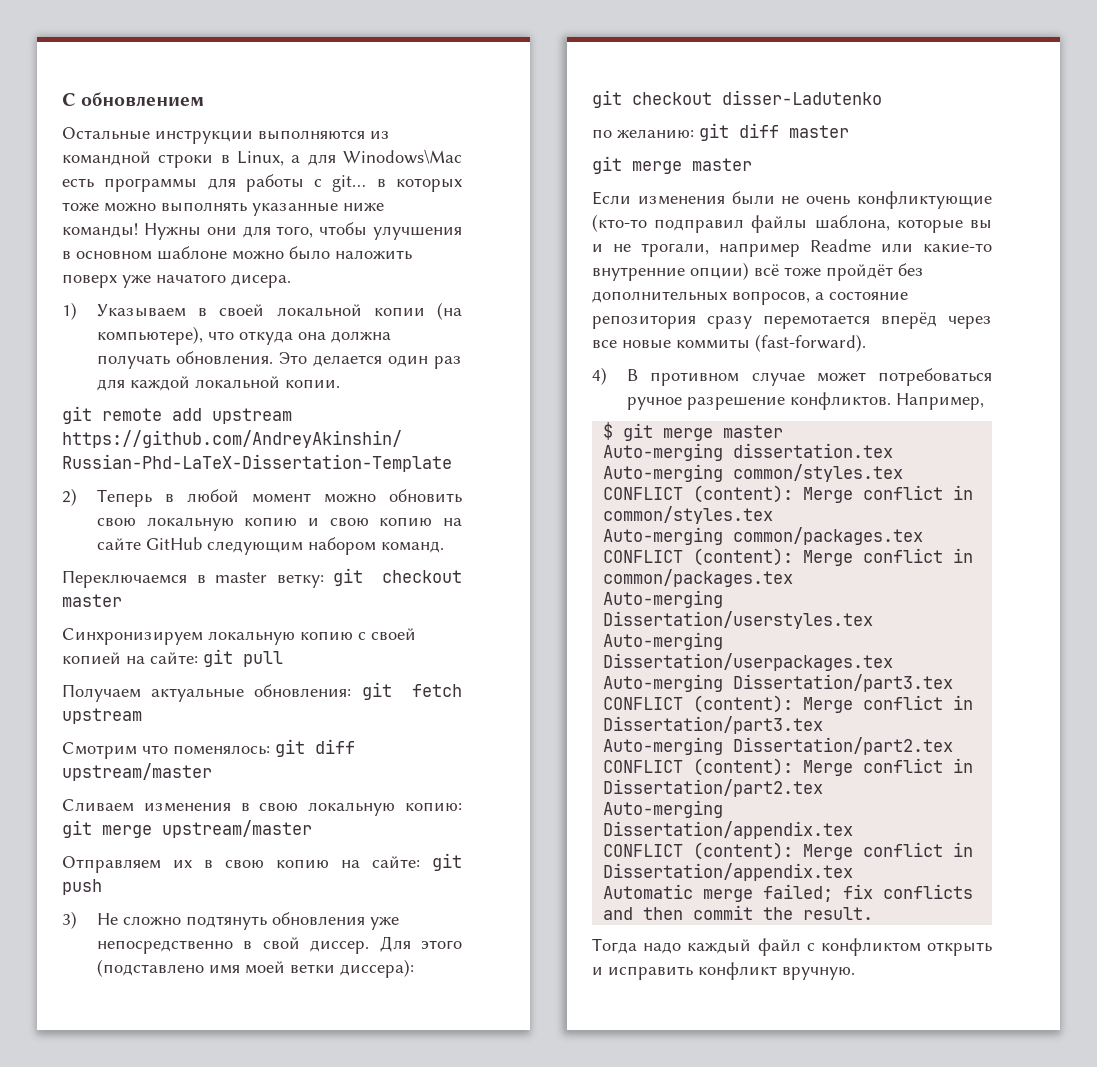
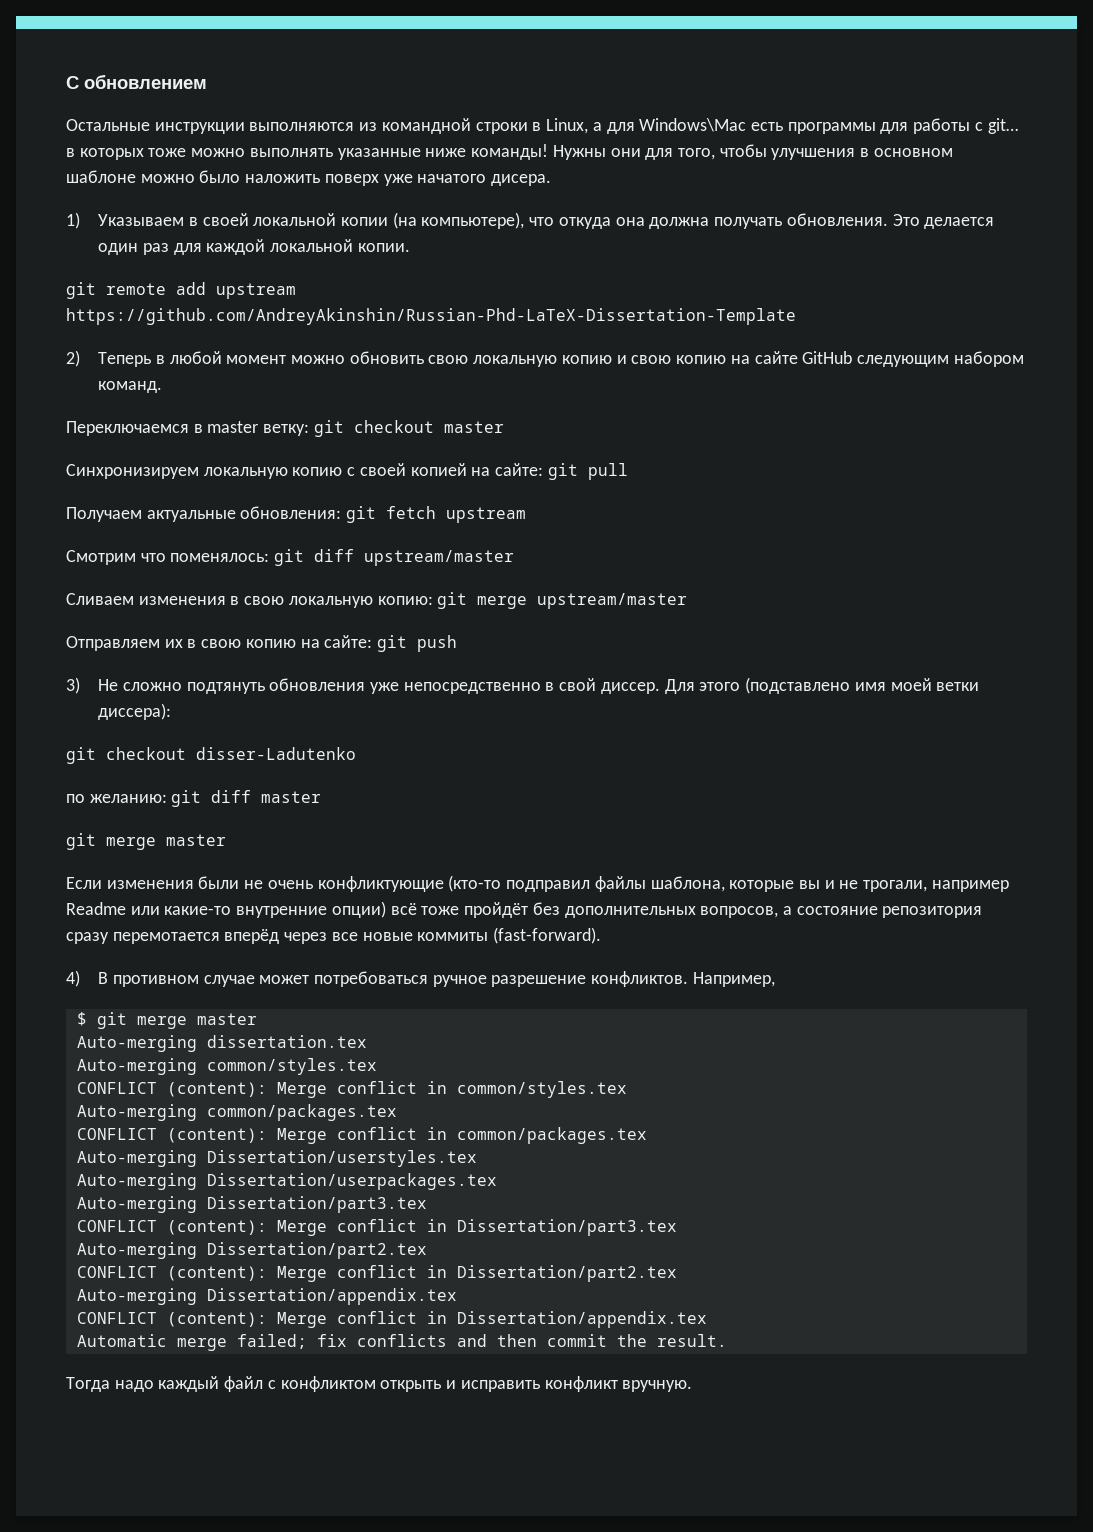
- Остальные инструкции выполняются из командной строки в Linux, а для Winodows\Mac есть программы для работы с git… в которых тоже можно выполнять указанные ниже команды!
+ Остальные инструкции выполняются из командной строки в Linux, а для Windows\Mac есть программы для работы с git… в которых тоже можно выполнять указанные ниже команды!

